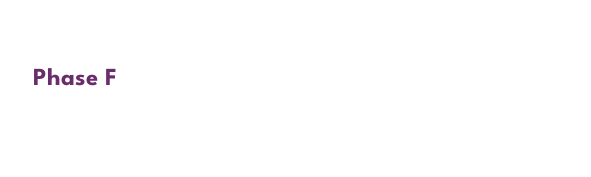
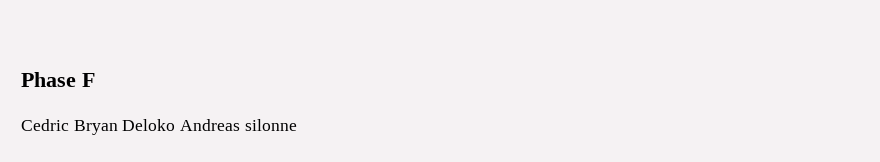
+ Cedric Bryan Deloko Andreas silonne

